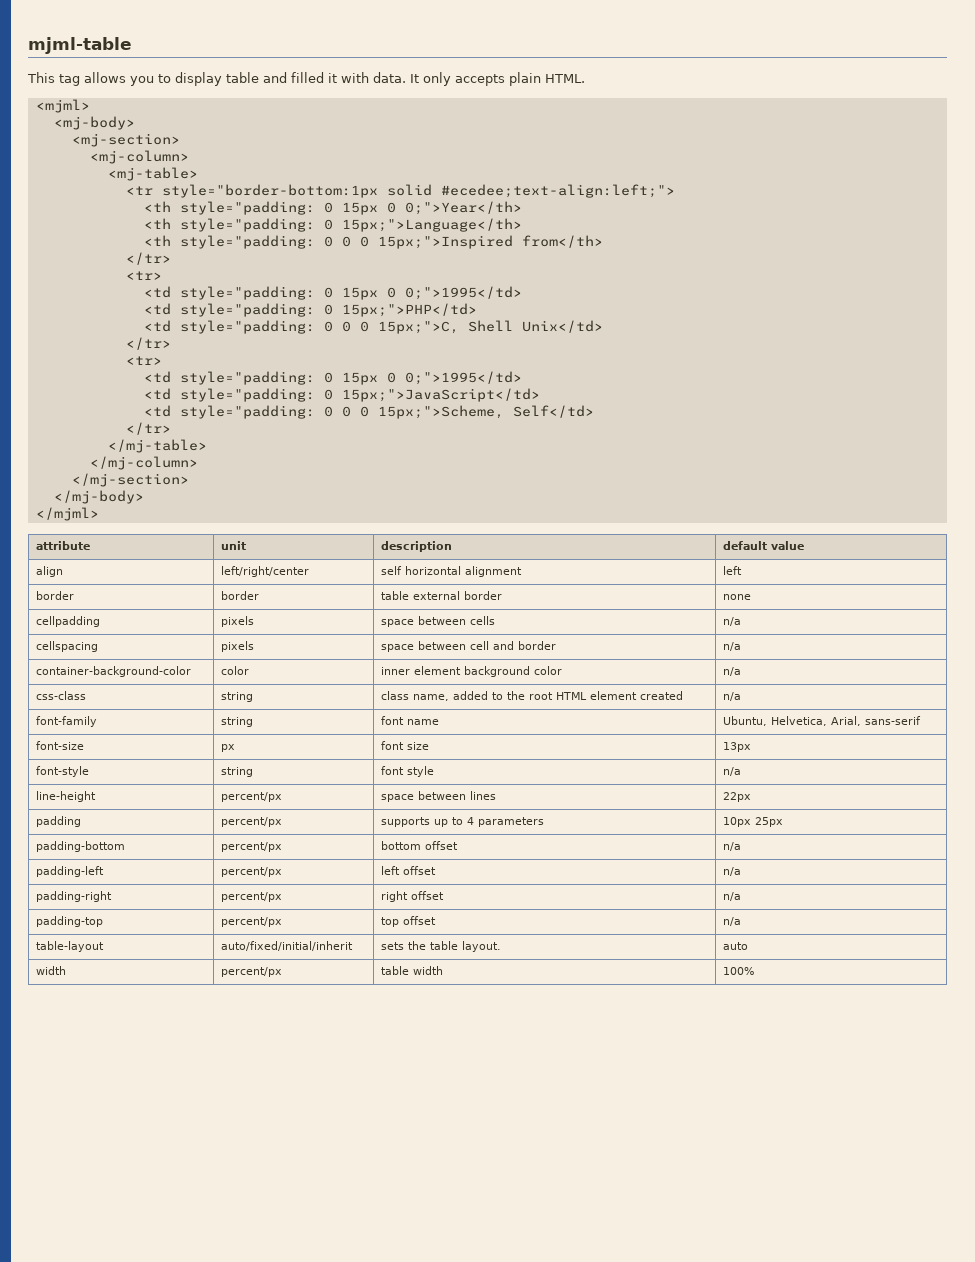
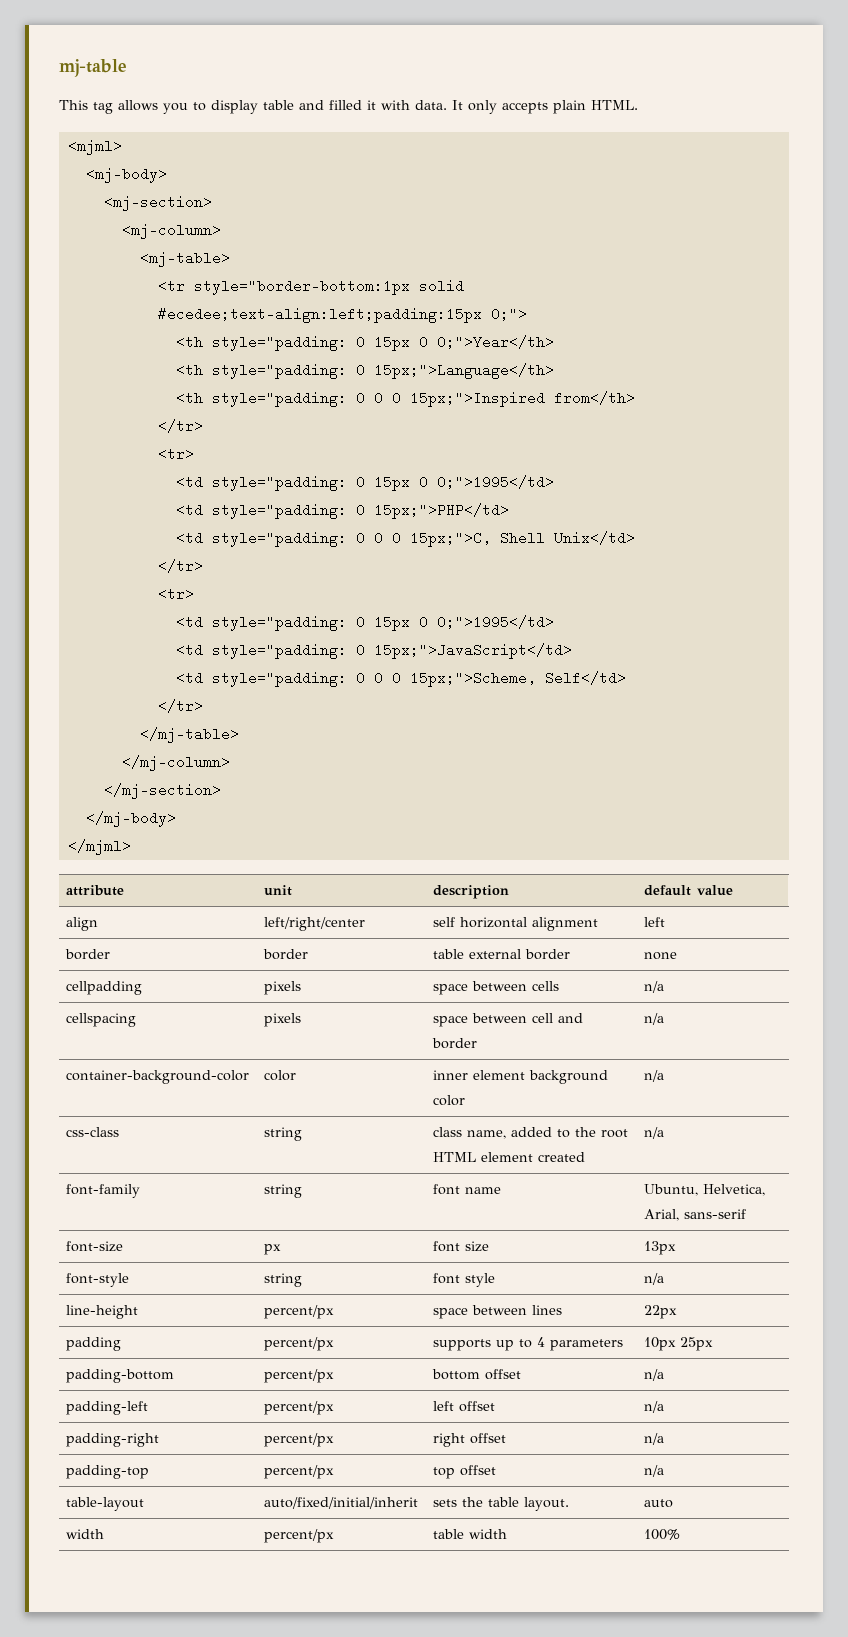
- mjml-table
+ mj-table
- <tr style="border-bottom:1px solid #ecedee;text-align:left;">
+ <tr style="border-bottom:1px solid #ecedee;text-align:left;padding:15px 0;">

